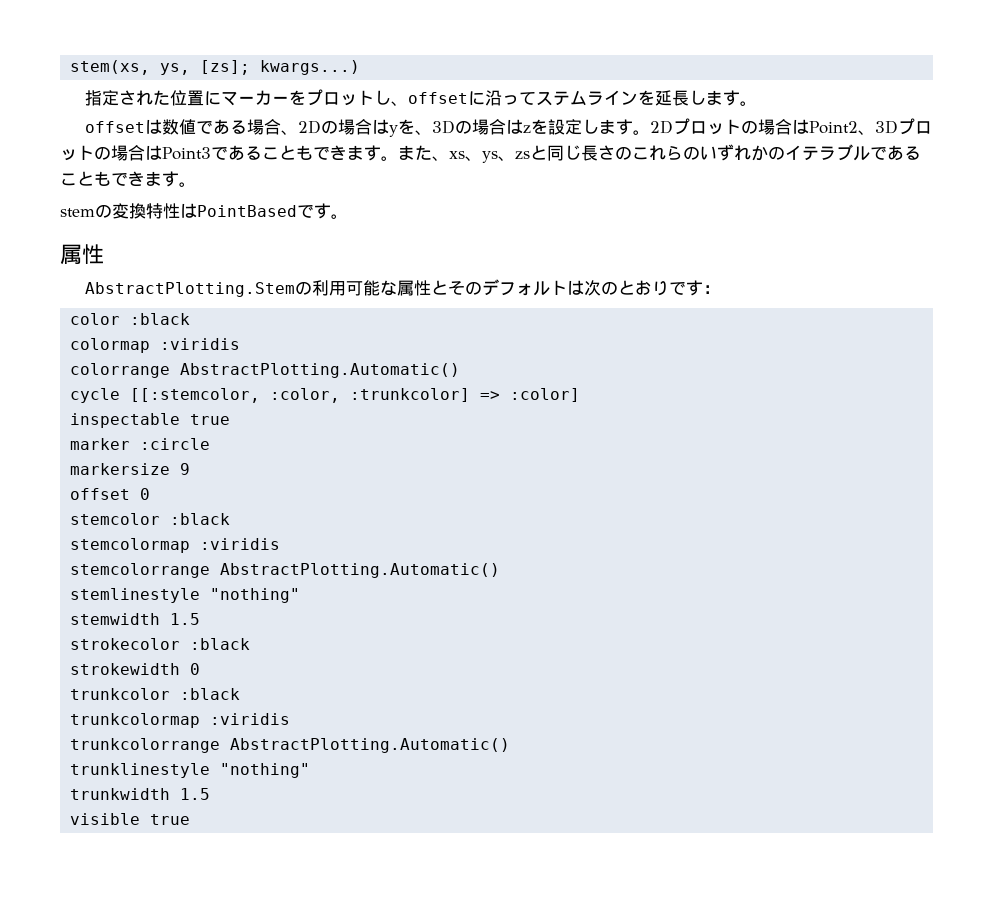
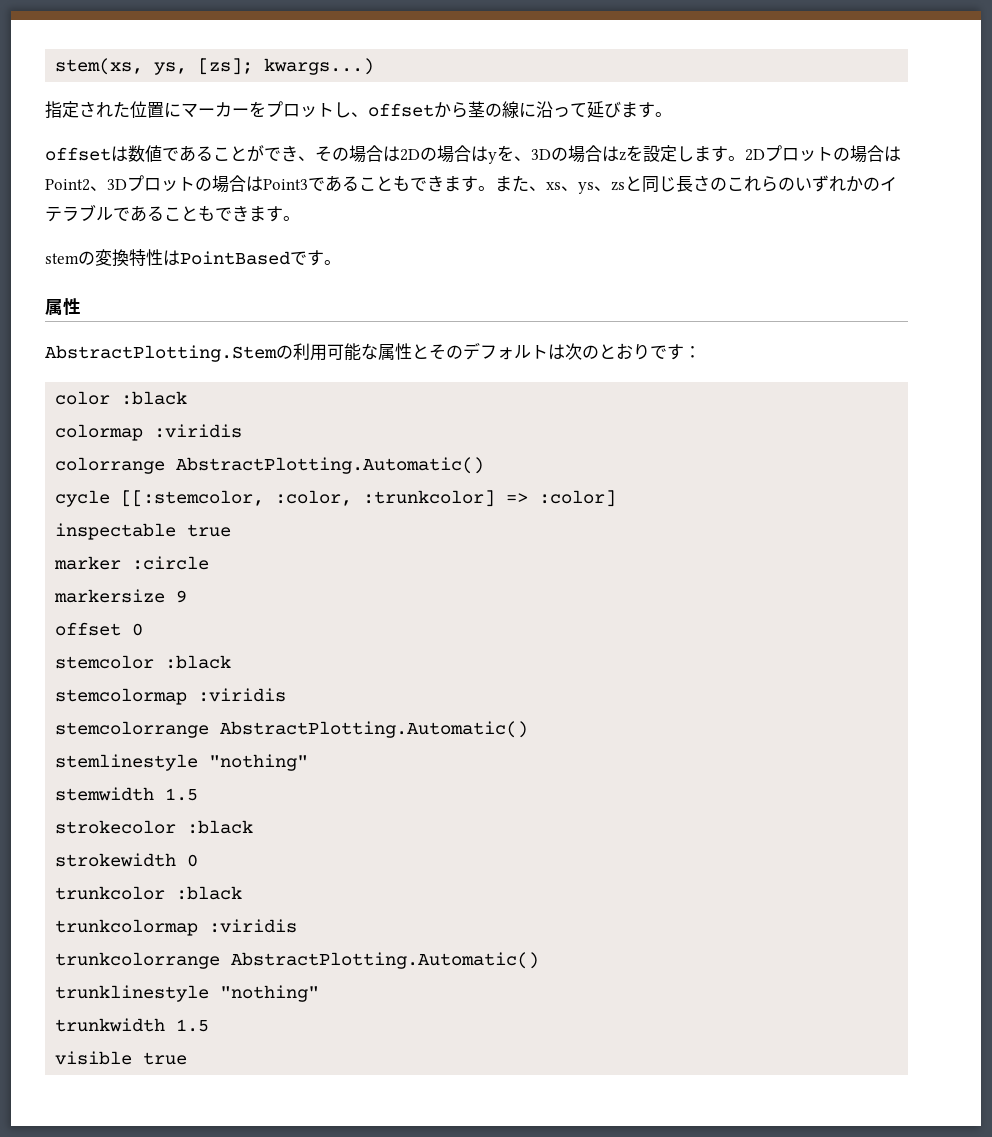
- 指定された位置にマーカーをプロットし、offsetに沿ってステムラインを延長します。
+ 指定された位置にマーカーをプロットし、offsetから茎の線に沿って延びます。
- offsetは数値である場合、2Dの場合はyを、3Dの場合はzを設定します。
+ offsetは数値であることができ、その場合は2Dの場合はyを、3Dの場合はzを設定します。

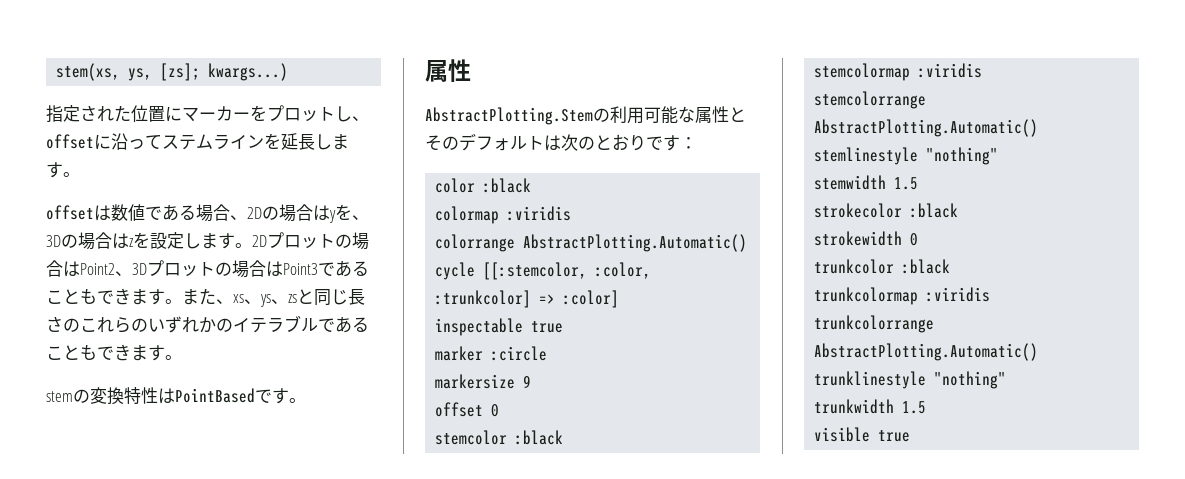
- 指定された位置にマーカーをプロットし、offsetから茎の線に沿って延びます。
+ 指定された位置にマーカーをプロットし、offsetに沿ってステムラインを延長します。
- offsetは数値であることができ、その場合は2Dの場合はyを、3Dの場合はzを設定します。
+ offsetは数値である場合、2Dの場合はyを、3Dの場合はzを設定します。

